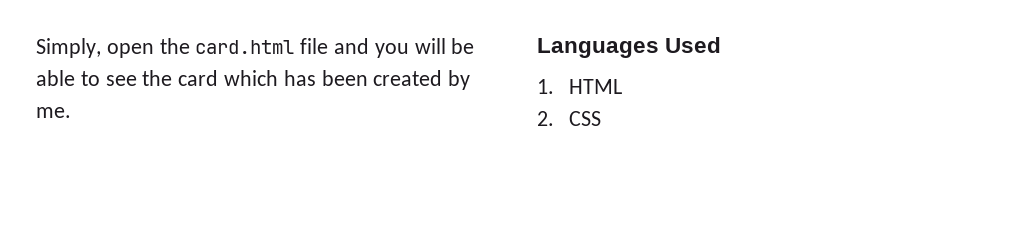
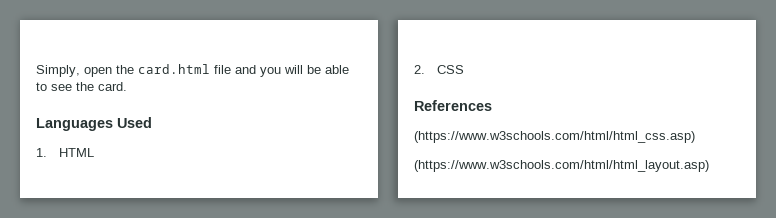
- Simply, open the card.html file and you will be able to see the card which has been created by me.
+ Simply, open the card.html file and you will be able to see the card.
+ References
+ (https://www.w3schools.com/html/html_css.asp)
+ (https://www.w3schools.com/html/html_layout.asp)

